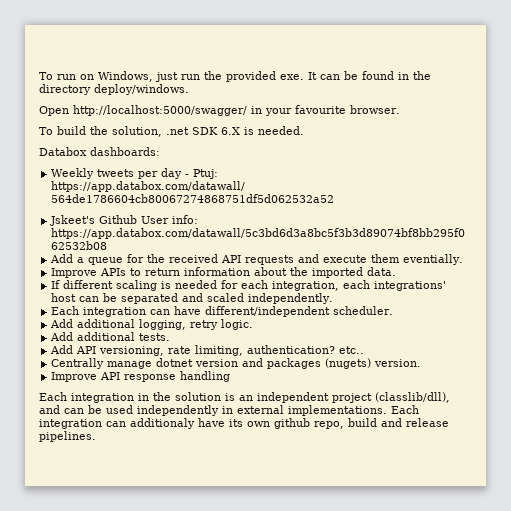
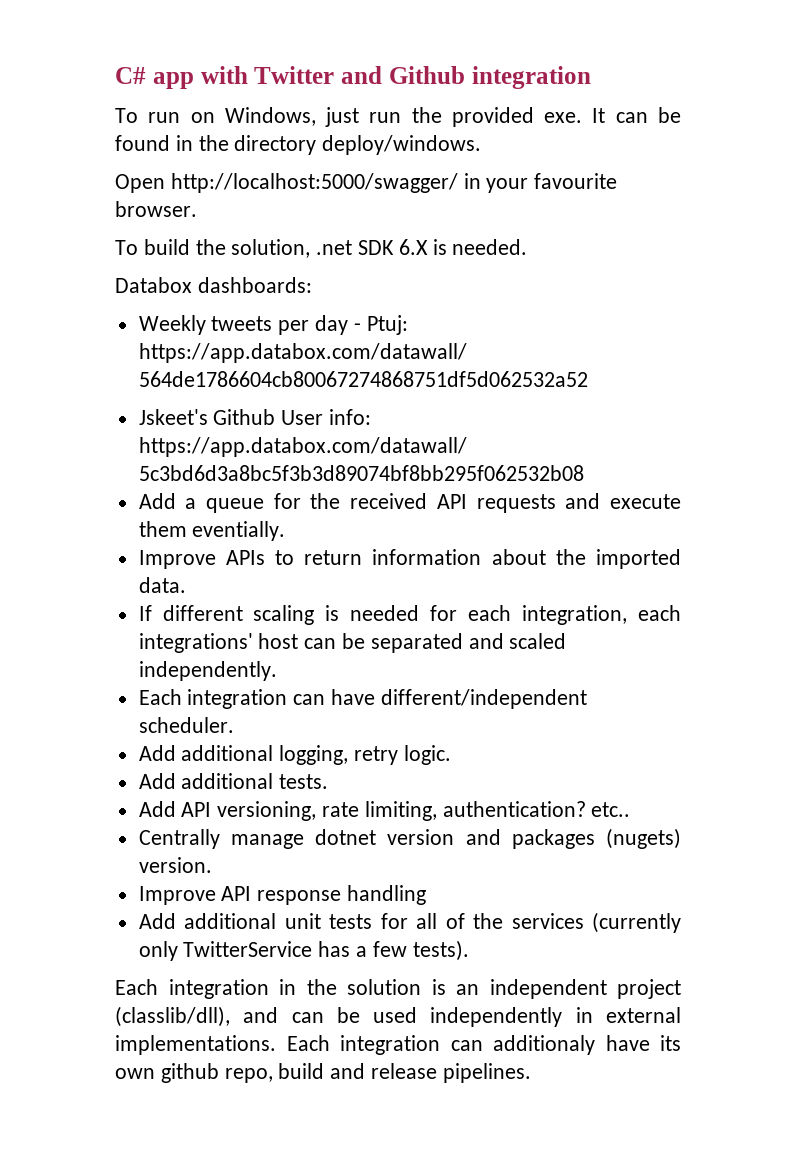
+ C# app with Twitter and Github integration
+ Add additional unit tests for all of the services (currently only TwitterService has a few tests).

